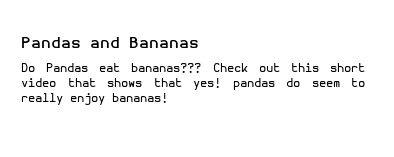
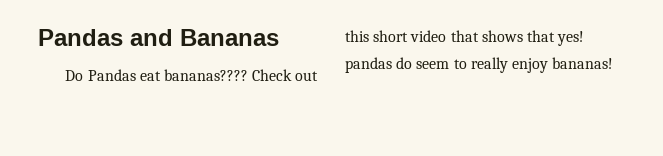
- Do Pandas eat bananas???
+ Do Pandas eat bananas????

